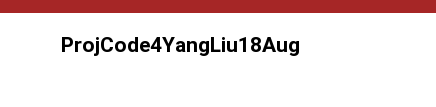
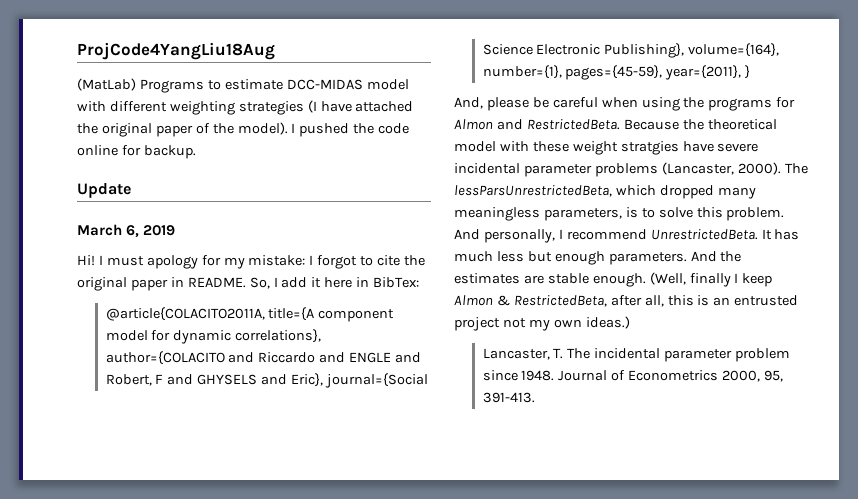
+ (MatLab) Programs to estimate DCC-MIDAS model with different weighting strategies (I have attached the original paper of the model). I pushed the code online for backup.
+ Update
+ March 6, 2019
+ Hi! I must apology for my mistake: I forgot to cite the original paper in README. So, I add it here in BibTex:
+ @article{COLACITO2011A, title={A component model for dynamic correlations}, author={COLACITO and Riccardo and ENGLE and Robert, F and GHYSELS and Eric}, journal={Social Science Electronic Publishing}, volume={164}, number={1}, pages={45-59}, year={2011}, }
+ And, please be careful when using the programs for Almon and RestrictedBeta. Because the theoretical model with these weight stratgies have severe incidental parameter problems (Lancaster, 2000). The lessParsUnrestrictedBeta, which dropped many meaningless parameters, is to solve this problem. And personally, I recommend UnrestrictedBeta. It has much less but enough parameters. And the estimates are stable enough. (Well, finally I keep Almon & RestrictedBeta, after all, this is an entrusted project not my own ideas.)
+ Lancaster, T. The incidental parameter problem since 1948. Journal of Econometrics 2000, 95, 391-413.

